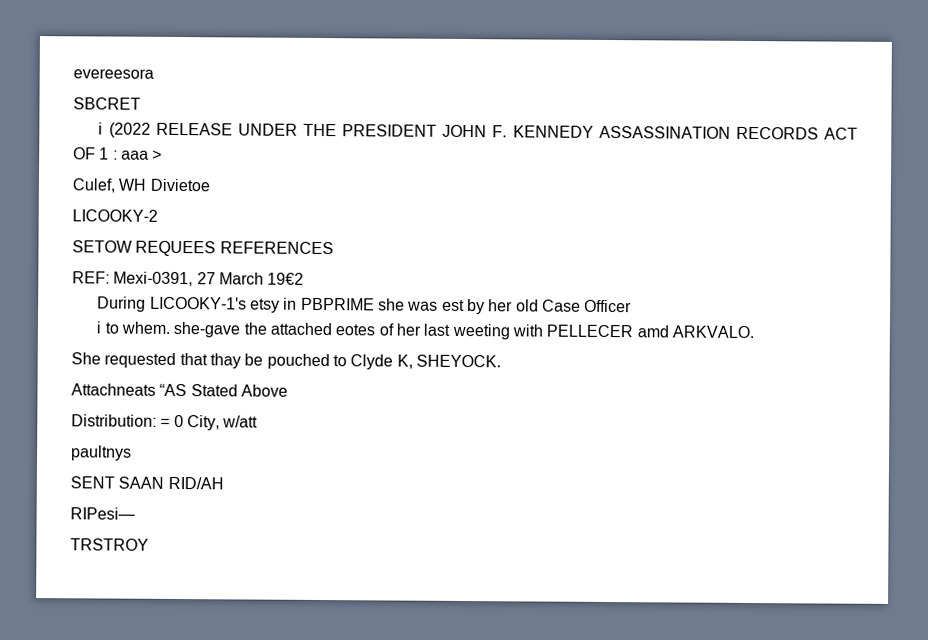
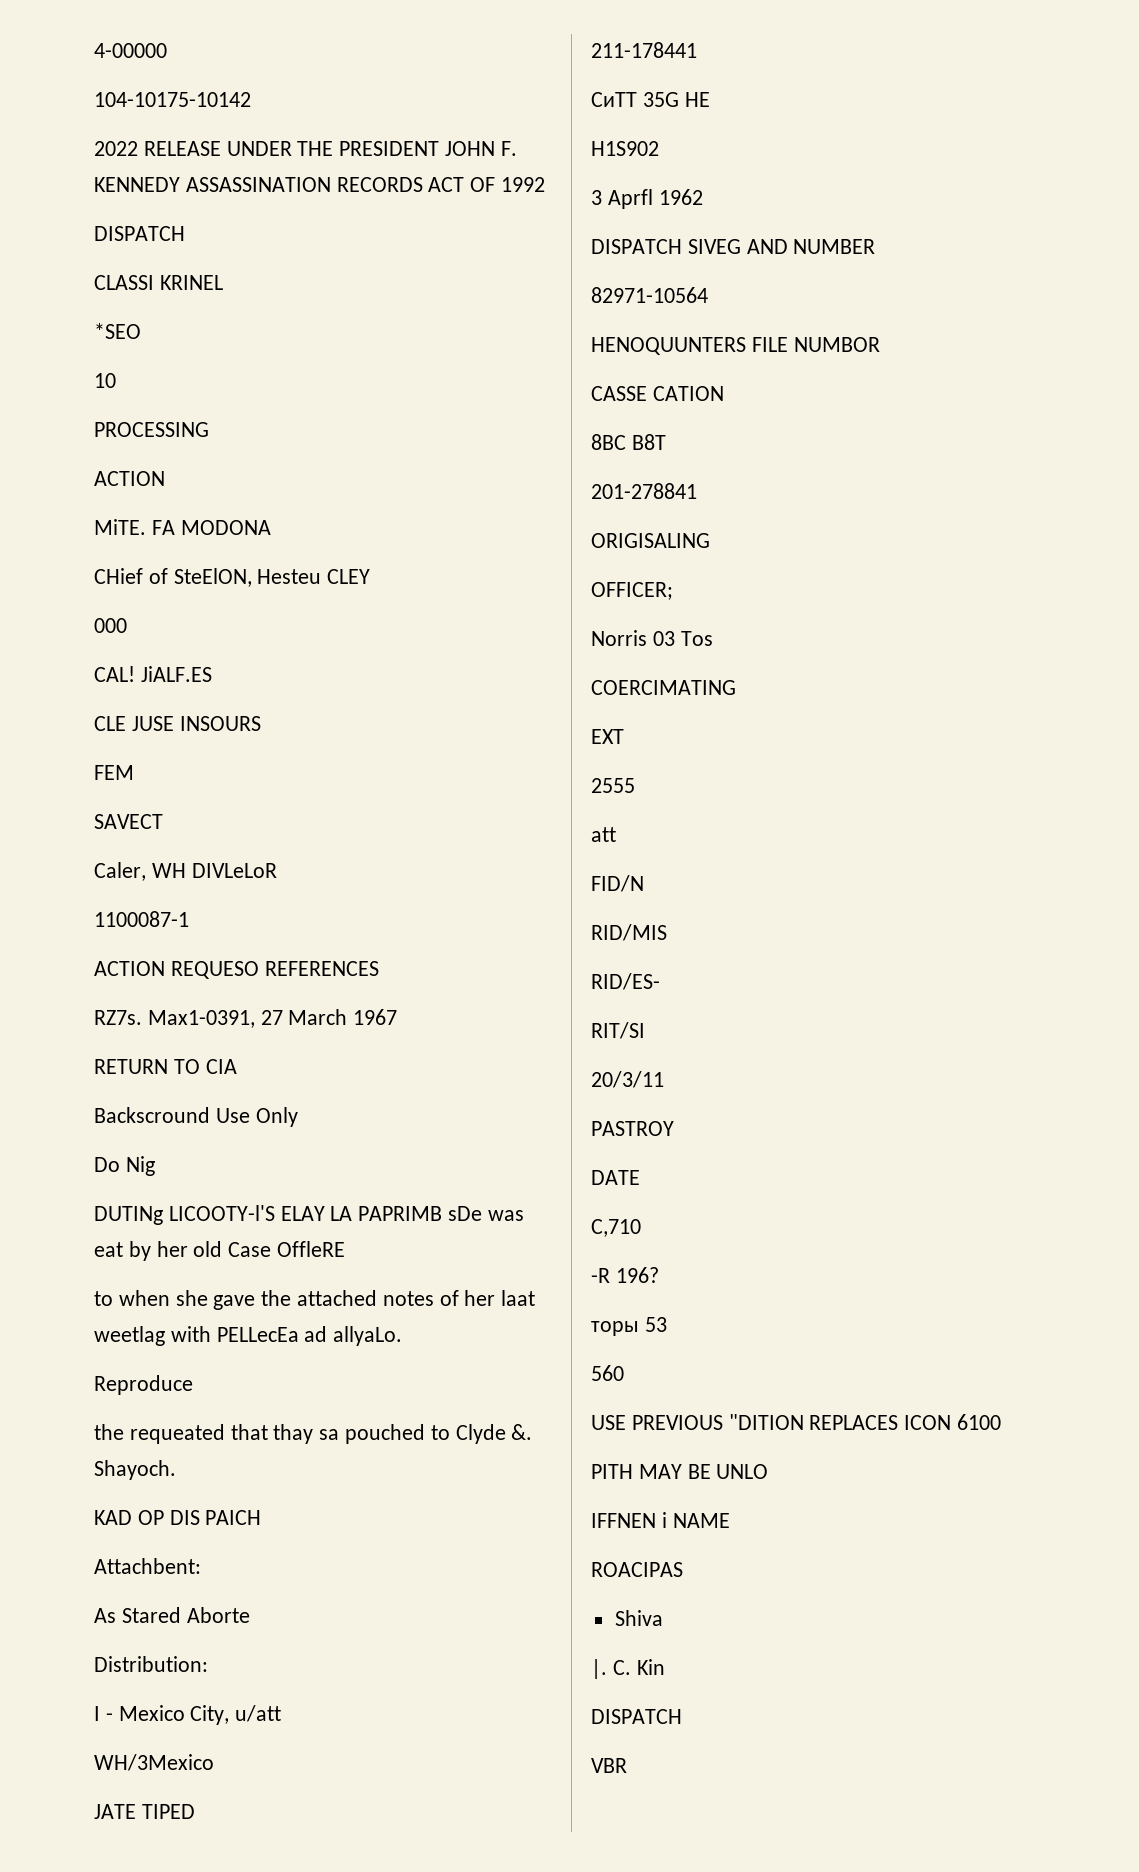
- evereesora
- SBCRET
- i (2022 RELEASE UNDER THE PRESIDENT JOHN F. KENNEDY ASSASSINATION RECORDS ACT OF 1 : aaa >
- Culef, WH Divietoe
- LICOOKY-2
- SETOW REQUEES REFERENCES
- REF: Mexi-0391, 27 March 19€2
- During LICOOKY-1's etsy in PBPRIME she was est by her old Case Officer
- i to whem. she-gave the attached eotes of her last weeting with PELLECER amd ARKVALO.
- She requested that thay be pouched to Clyde K, SHEYOCK.
- Attachneats “AS Stated Above
- Distribution: = 0 City, w/att
- paultnys
- SENT SAAN RID/AH
- RIPesi—
- TRSTROY
+ 4-00000
+ 104-10175-10142
+ 2022 RELEASE UNDER THE PRESIDENT JOHN F. KENNEDY ASSASSINATION RECORDS ACT OF 1992
+ DISPATCH
+ CLASSI KRINEL
+ *SEO
+ 10
+ PROCESSING
+ ACTION
+ MiTE. FA MODONA
+ CHief of SteElON, Hesteu CLEY
+ 000
+ CAL! JiALF.ES
+ CLE JUSE INSOURS
+ FEM
+ SAVECT
+ Caler, WH DIVLeLoR
+ 1100087-1
+ ACTION REQUESO REFERENCES
+ RZ7s. Max1-0391, 27 March 1967
+ RETURN TO CIA
+ Backscround Use Only
+ Do Nig
+ DUTINg LICOOTY-l'S ELAY LA PAPRIMB sDe was eat by her old Case OffleRE
+ to when she gave the attached notes of her laat weetlag with PELLecEa ad allyaLo.
+ Reproduce
+ the requeated that thay sa pouched to Clyde &. Shayoch.
+ KAD OP DIS PAICH
+ Attachbent:
+ As Stared Aborte
+ Distribution:
+ I - Mexico City, u/att
+ WH/3Mexico
+ JATE TIPED
+ 211-178441
+ СиТТ 35G НЕ
+ H1S902
+ 3 Aprfl 1962
+ DISPATCH SIVEG AND NUMBER
+ 82971-10564
+ HENOQUUNTERS FILE NUMBOR
+ CASSE CATION
+ 8BC B8T
+ 201-278841
+ ORIGISALING
+ OFFICER;
+ Norris 03 Tos
+ COERCIMATING
+ EXT
+ 2555
+ att
+ FID/N
+ RID/MIS
+ RID/ES-
+ RIT/SI
+ 20/3/11
+ PASTROY
+ DATE
+ C,710
+ -R 196?
+ торы 53
+ 560
+ USE PREVIOUS "DITION REPLACES ICON 6100
+ PITH MAY BE UNLO
+ IFFNEN i NAME
+ ROACIPAS
+ Shiva
+ |. C. Kin
+ DISPATCH
+ VBR

